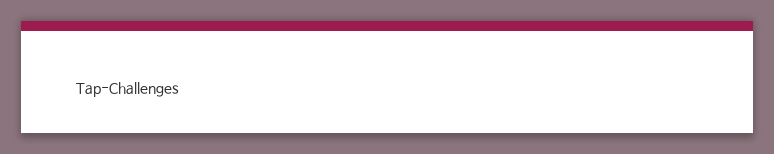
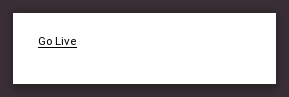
- Tap-Challenges
+ Go Live

